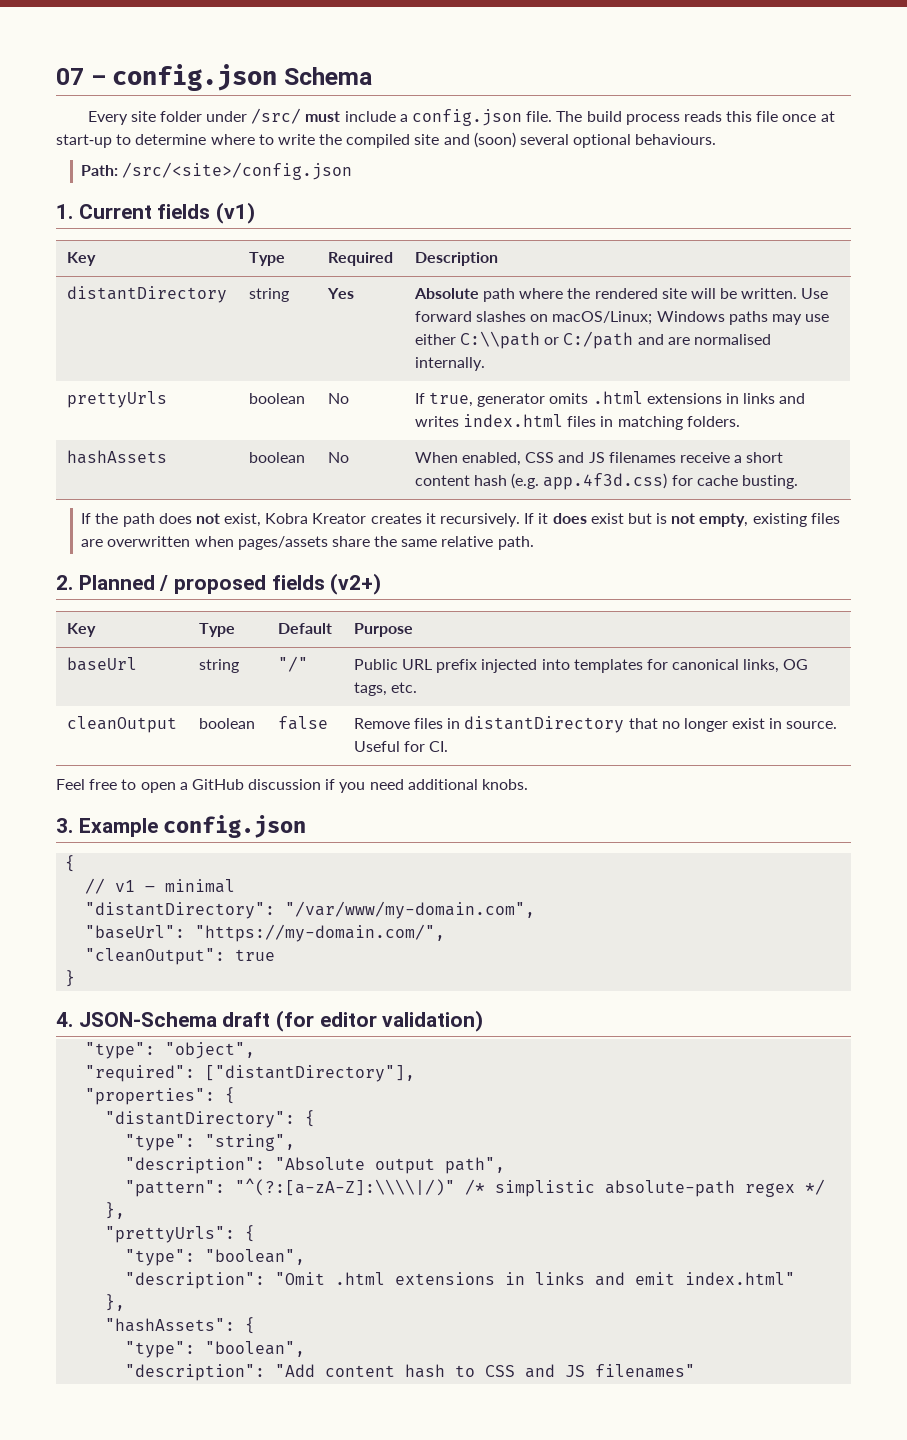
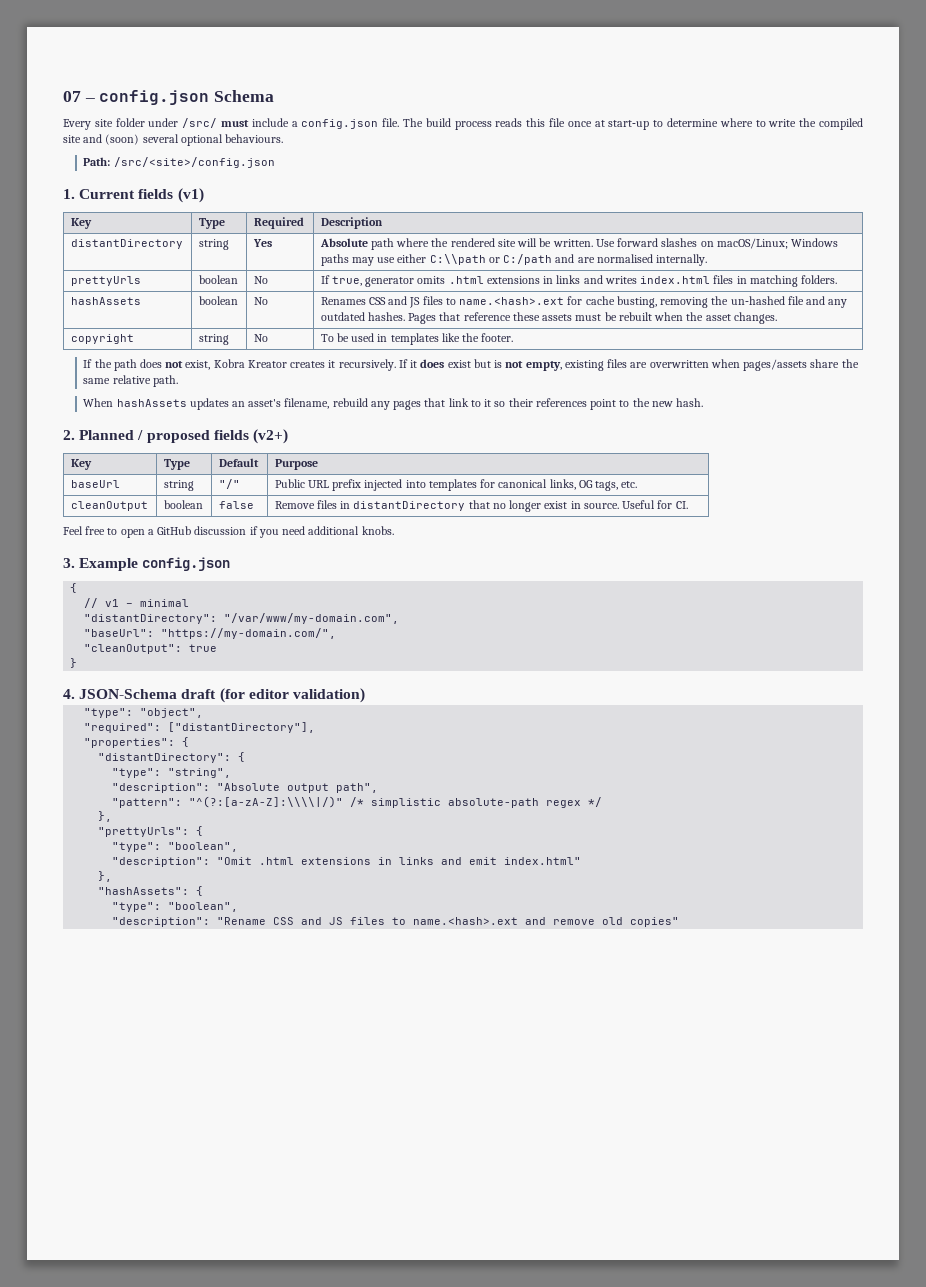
- hashAssets | boolean | No | When enabled, CSS and JS filenames receive a short content hash (e.g. app.4f3d.css) for cache busting.
+ hashAssets | boolean | No | Renames CSS and JS files to name.<hash>.ext for cache busting, removing the un‑hashed file and any outdated hashes. Pages that reference these assets must be rebuilt when the asset changes.
+ copyright | string | No | To be used in templates like the footer.
+ When hashAssets updates an asset's filename, rebuild any pages that link to it so their references point to the new hash.
- "description": "Add content hash to CSS and JS filenames"
+ "description": "Rename CSS and JS files to name.<hash>.ext and remove old copies"

